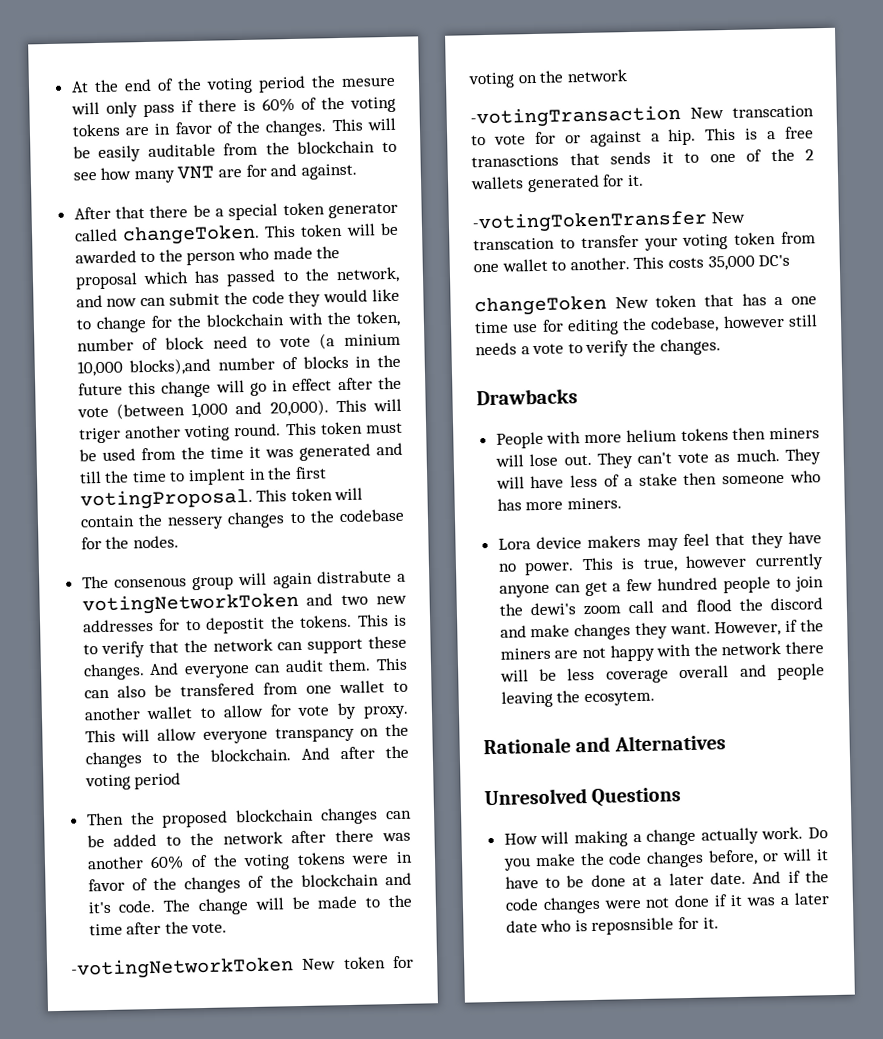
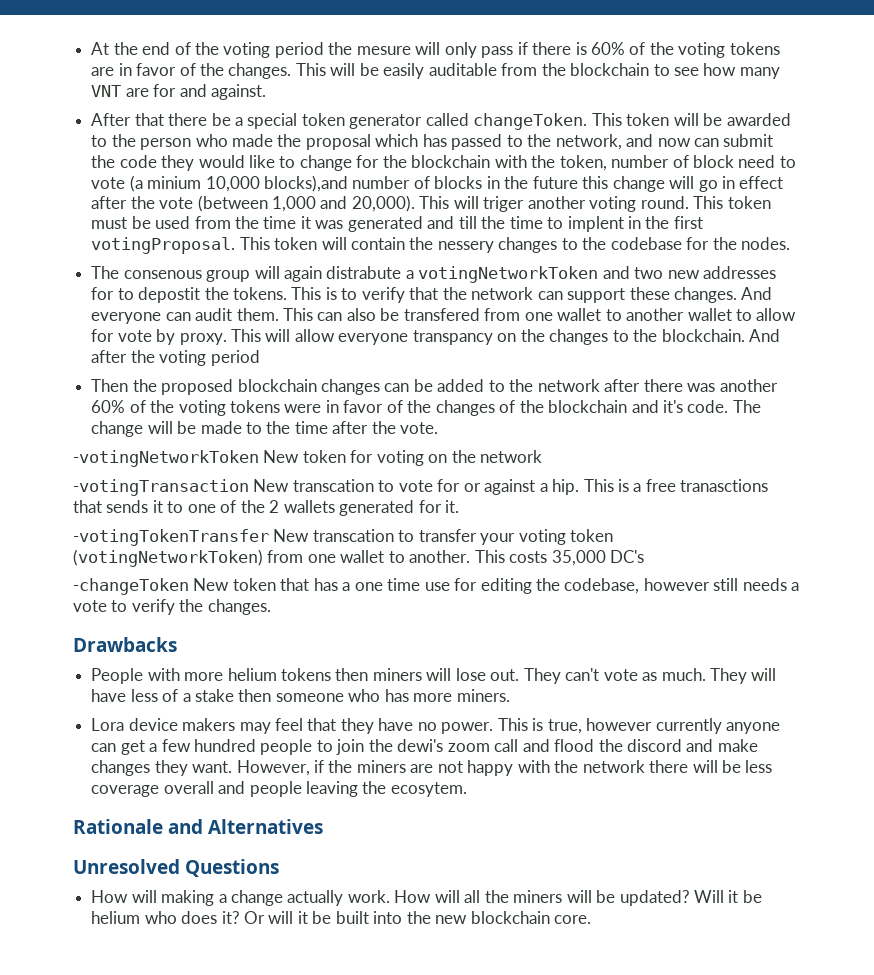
- -votingTokenTransfer New transcation to transfer your voting token from one wallet to another.
+ -votingTokenTransfer New transcation to transfer your voting token (votingNetworkToken) from one wallet to another.
- changeToken New token that has a one time use for editing the codebase, however still needs a vote to verify the changes.
+ -changeToken New token that has a one time use for editing the codebase, however still needs a vote to verify the changes.
- Do you make the code changes before, or will it have to be done at a later date. And if the code changes were not done if it was a later date who is reposnsible for it.
+ How will all the miners will be updated? Will it be helium who does it? Or will it be built into the new blockchain core.

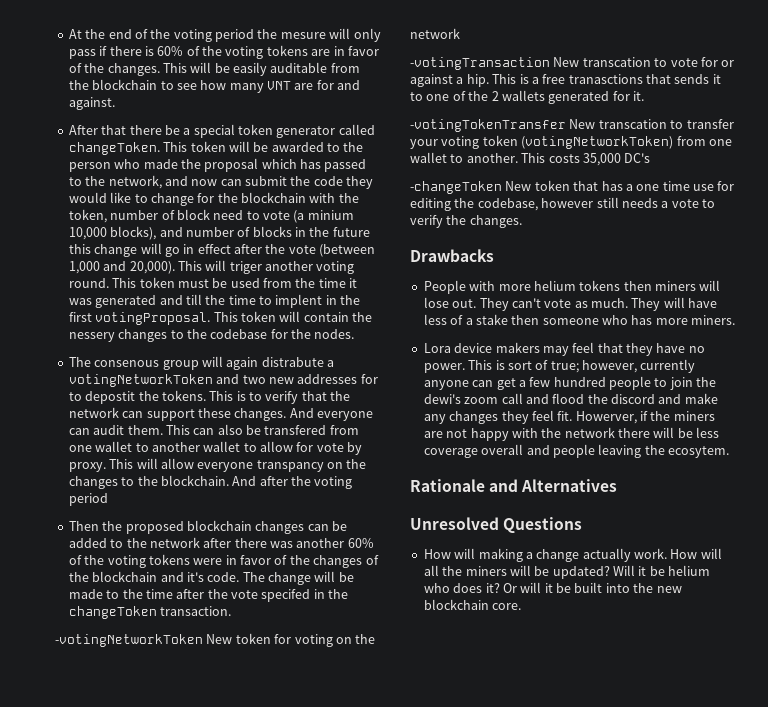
- This token will be awarded to the person who made the proposal which has passed to the network, and now can submit the code they would like to change for the blockchain with the token, number of block need to vote (a minium 10,000 blocks),and number of blocks in the future this change will go in effect after the vote (between 1,000 and 20,000).
+ This token will be awarded to the person who made the proposal which has passed to the network, and now can submit the code they would like to change for the blockchain with the token, number of block need to vote (a minium 10,000 blocks), and number of blocks in the future this change will go in effect after the vote (between 1,000 and 20,000).
- The change will be made to the time after the vote.
+ The change will be made to the time after the vote specifed in the changeToken transaction.
- This is true, however currently anyone can get a few hundred people to join the dewi's zoom call and flood the discord and make changes they want. However, if the miners are not happy with the network there will be less coverage overall and people leaving the ecosytem.
+ This is sort of true; however, currently anyone can get a few hundred people to join the dewi's zoom call and flood the discord and make any changes they feel fit. Howerver, if the miners are not happy with the network there will be less coverage overall and people leaving the ecosytem.

